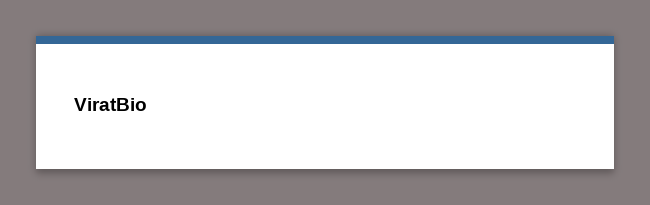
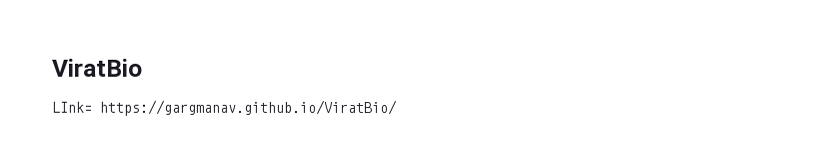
+ LInk= https://gargmanav.github.io/ViratBio/

